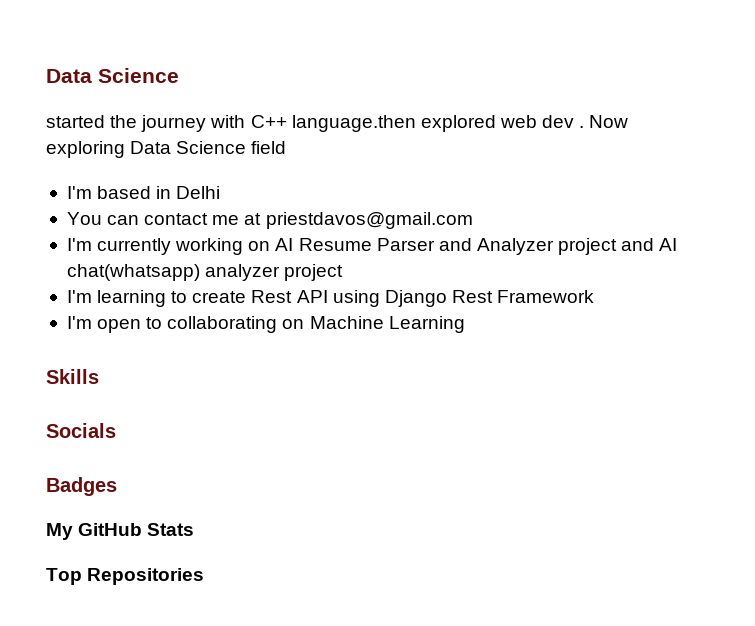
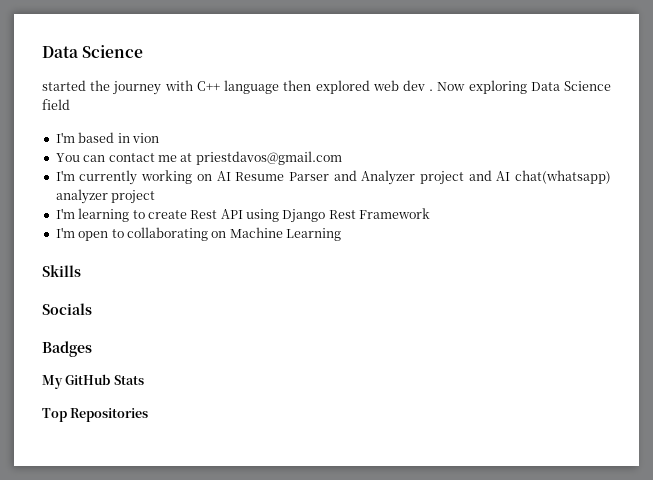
- started the journey with C++ language.then explored web dev .
+ started the journey with C++ language then explored web dev .
- I'm based in Delhi
+ I'm based in vion

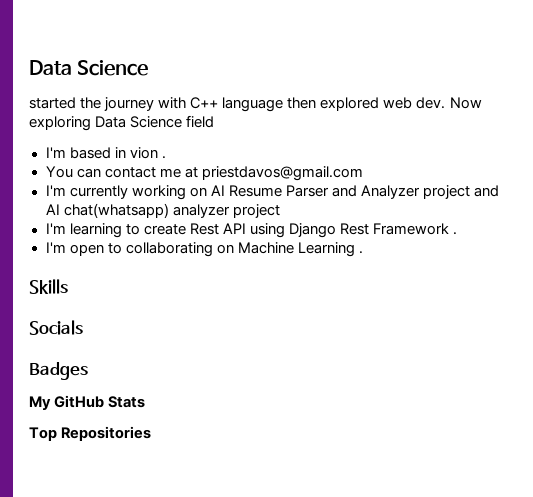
- started the journey with C++ language then explored web dev .
+ started the journey with C++ language then explored web dev.
- I'm based in vion
+ I'm based in vion .
- I'm learning to create Rest API using Django Rest Framework
+ I'm learning to create Rest API using Django Rest Framework .
- I'm open to collaborating on Machine Learning
+ I'm open to collaborating on Machine Learning .

